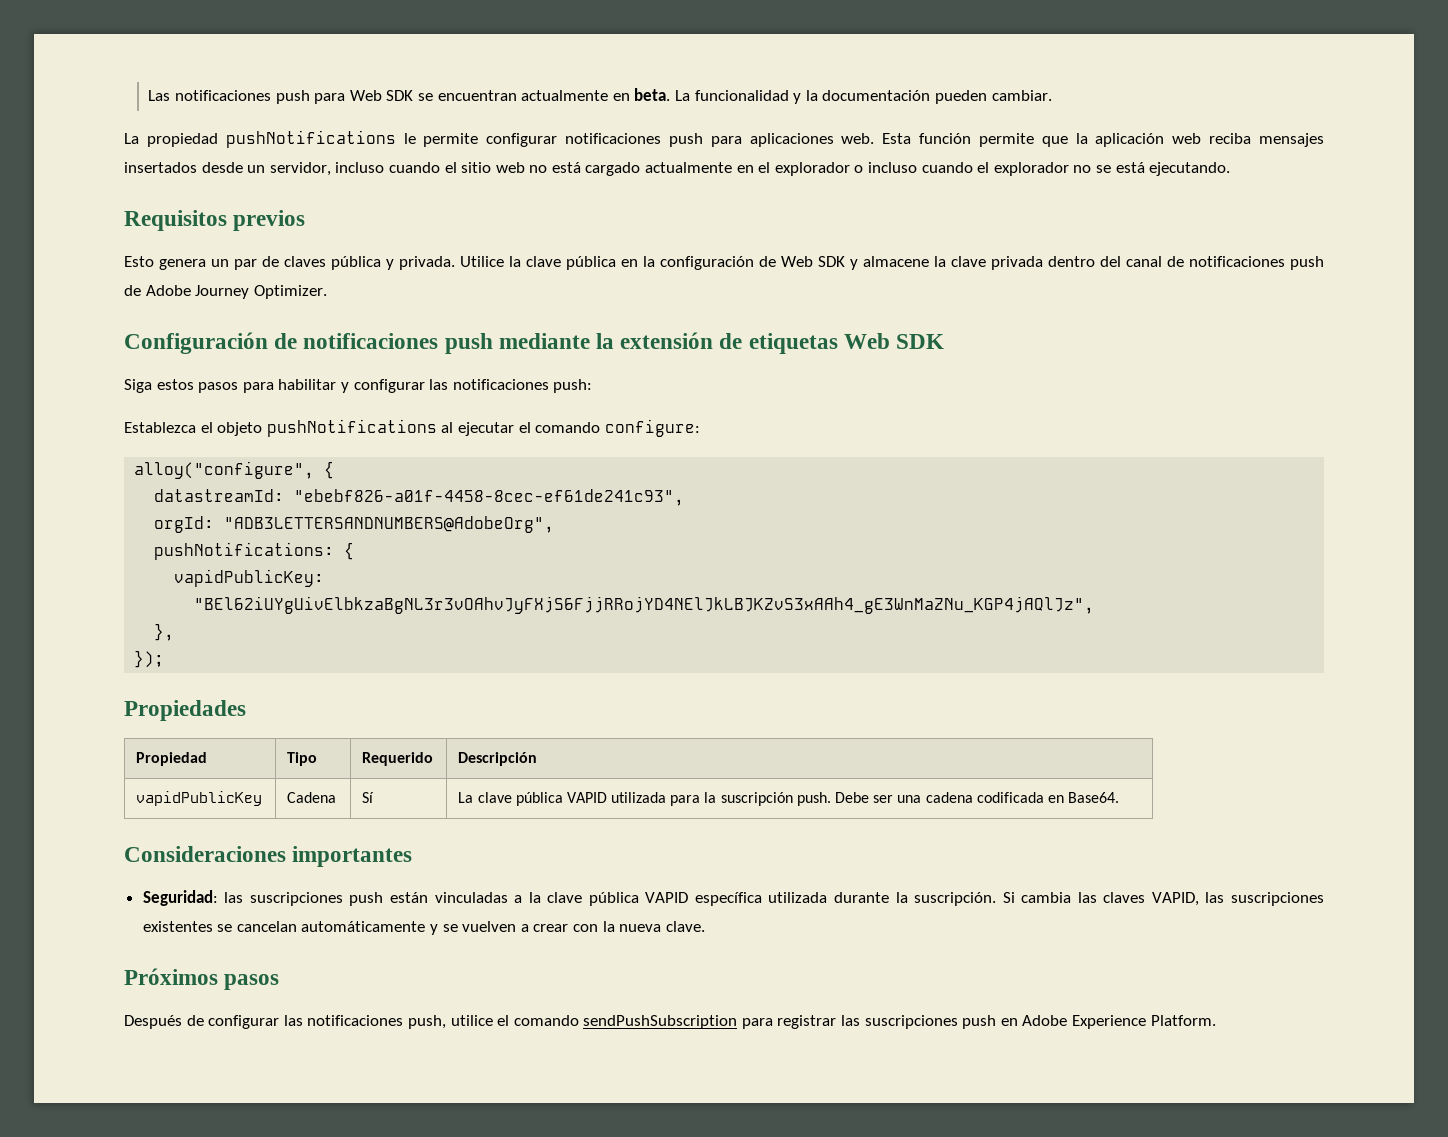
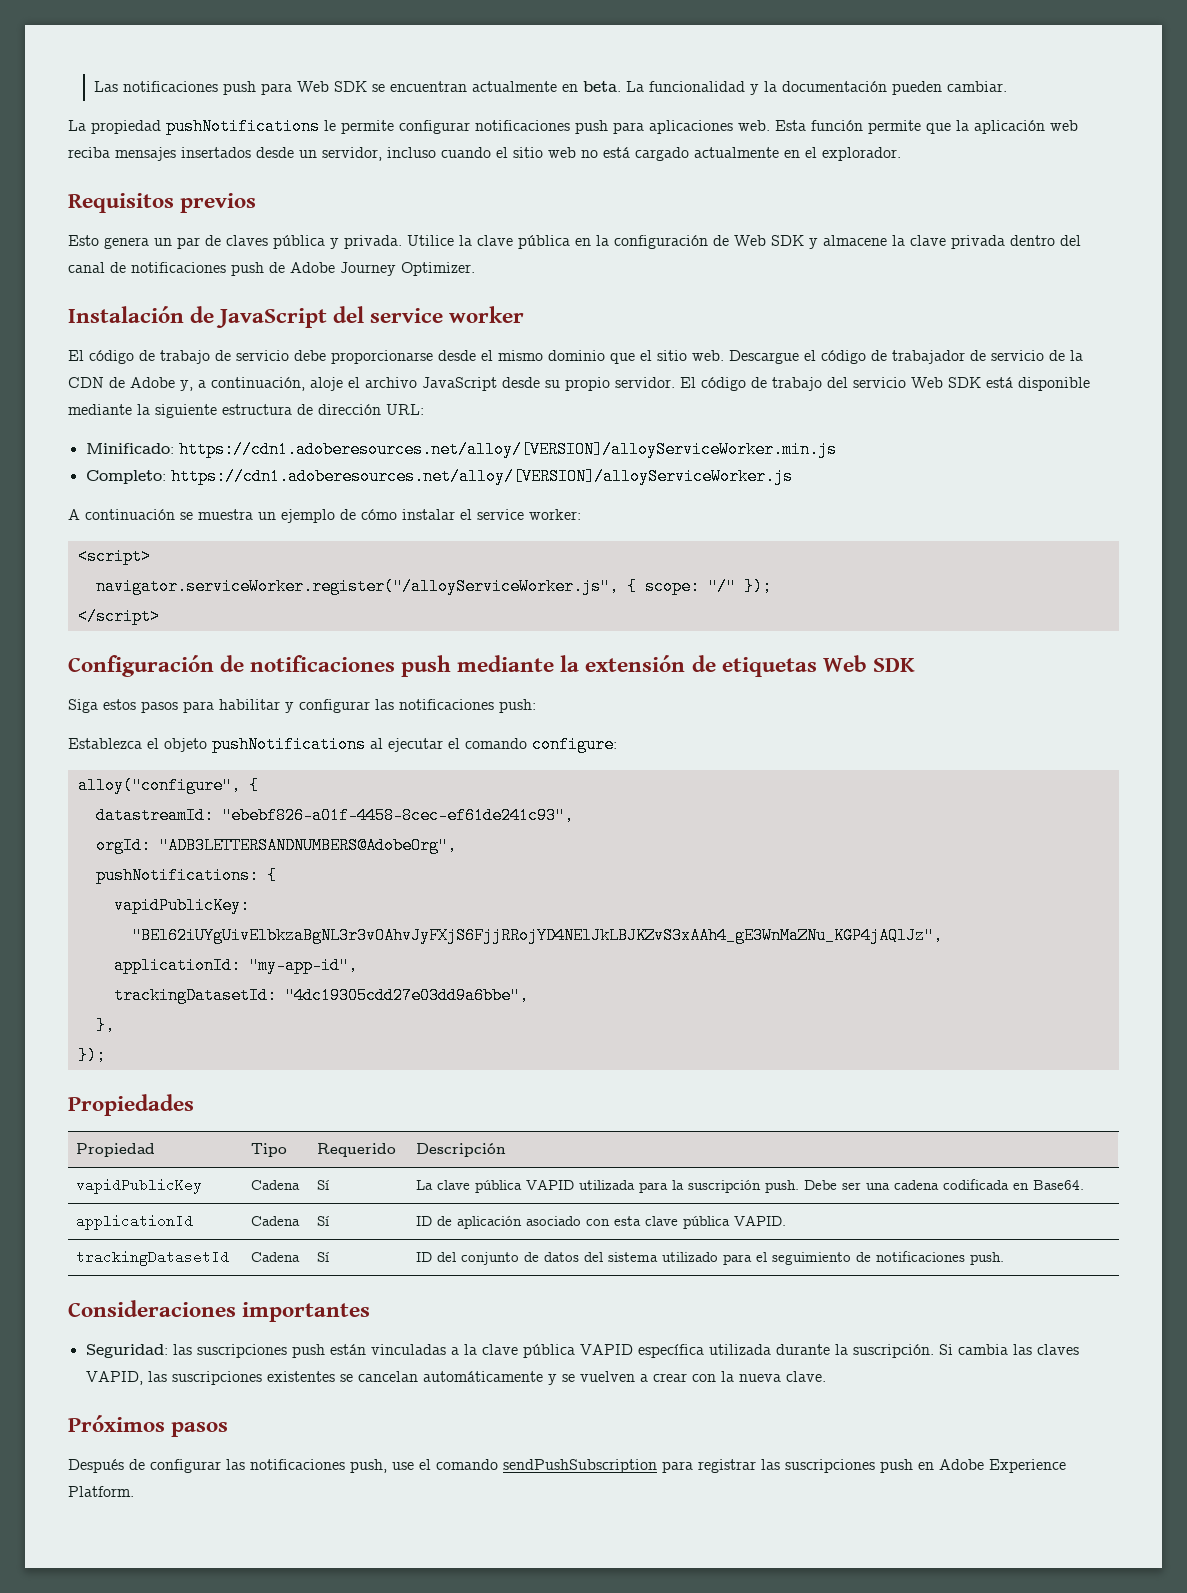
- Esta función permite que la aplicación web reciba mensajes insertados desde un servidor, incluso cuando el sitio web no está cargado actualmente en el explorador o incluso cuando el explorador no se está ejecutando.
+ Esta función permite que la aplicación web reciba mensajes insertados desde un servidor, incluso cuando el sitio web no está cargado actualmente en el explorador.
+ Instalación de JavaScript del service worker
+ El código de trabajo de servicio debe proporcionarse desde el mismo dominio que el sitio web. Descargue el código de trabajador de servicio de la CDN de Adobe y, a continuación, aloje el archivo JavaScript desde su propio servidor. El código de trabajo del servicio Web SDK está disponible mediante la siguiente estructura de dirección URL:
+ Minificado: https://cdn1.adoberesources.net/alloy/[VERSION]/alloyServiceWorker.min.js
+ Completo: https://cdn1.adoberesources.net/alloy/[VERSION]/alloyServiceWorker.js
+ A continuación se muestra un ejemplo de cómo instalar el service worker:
+ <script>
+ navigator.serviceWorker.register("/alloyServiceWorker.js", { scope: "/" });
+ </script>
+ applicationId: "my-app-id",
+ trackingDatasetId: "4dc19305cdd27e03dd9a6bbe",
+ applicationId | Cadena | Sí | ID de aplicación asociado con esta clave pública VAPID.
+ trackingDatasetId | Cadena | Sí | ID del conjunto de datos del sistema utilizado para el seguimiento de notificaciones push.
- Después de configurar las notificaciones push, utilice el comando sendPushSubscription para registrar las suscripciones push en Adobe Experience Platform.
+ Después de configurar las notificaciones push, use el comando sendPushSubscription para registrar las suscripciones push en Adobe Experience Platform.

